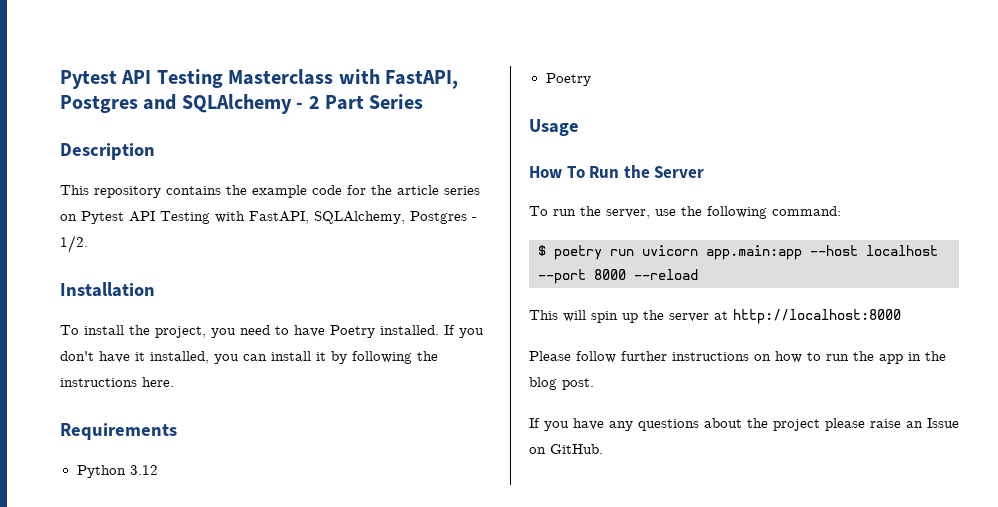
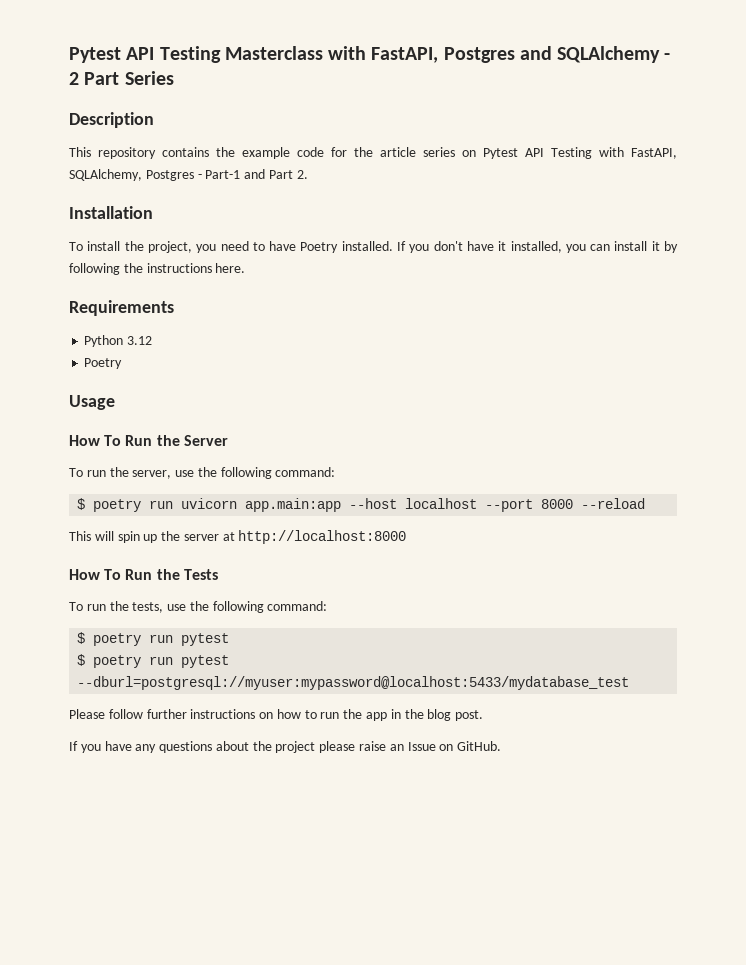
- This repository contains the example code for the article series on Pytest API Testing with FastAPI, SQLAlchemy, Postgres - 1/2.
+ This repository contains the example code for the article series on Pytest API Testing with FastAPI, SQLAlchemy, Postgres - Part-1 and Part 2.
+ How To Run the Tests
+ To run the tests, use the following command:
+ $ poetry run pytest
+ $ poetry run pytest --dburl=postgresql://myuser:mypassword@localhost:5433/mydatabase_test

